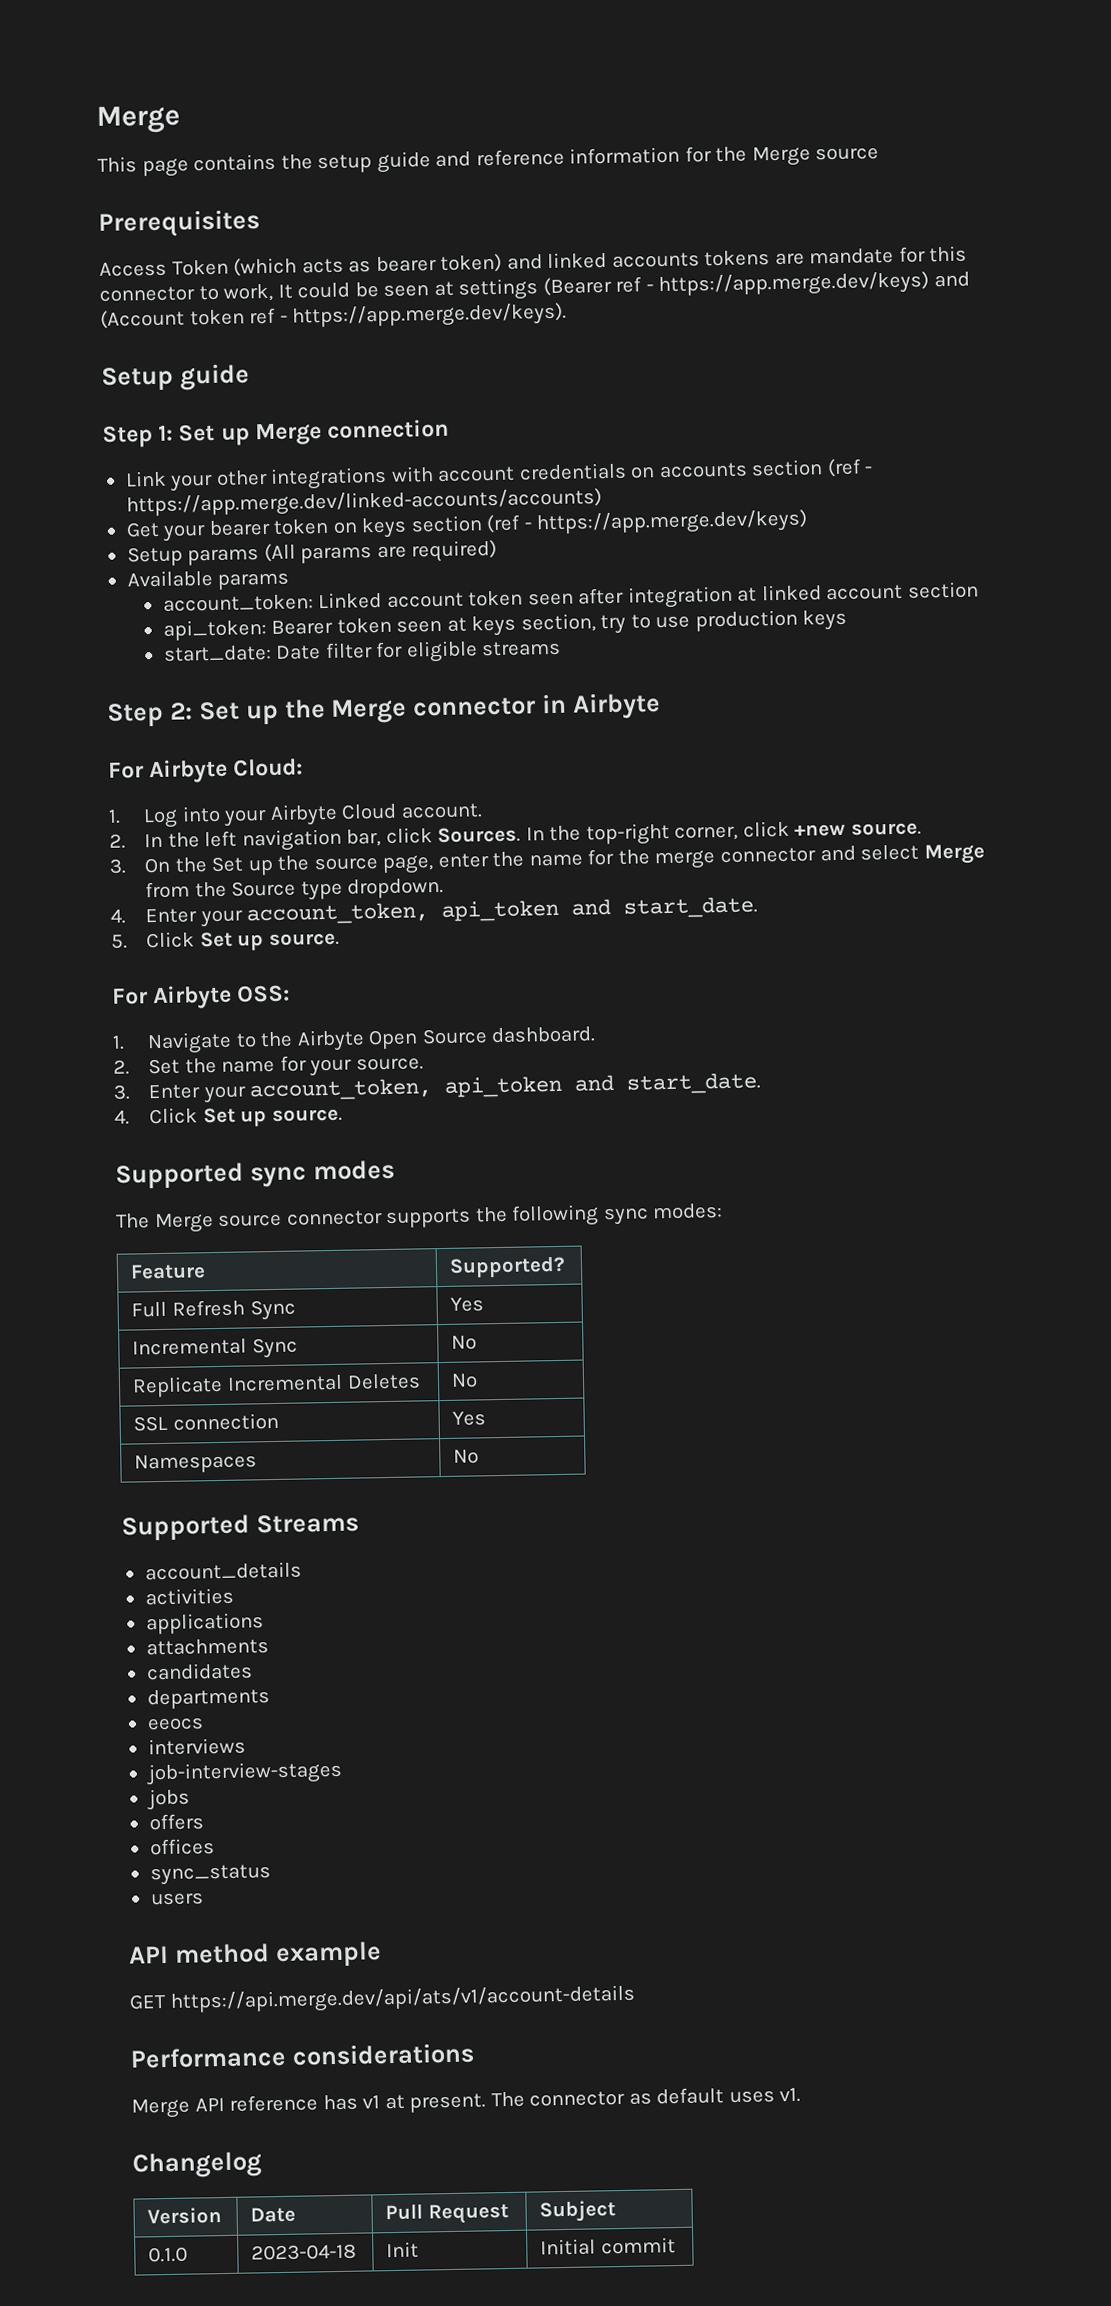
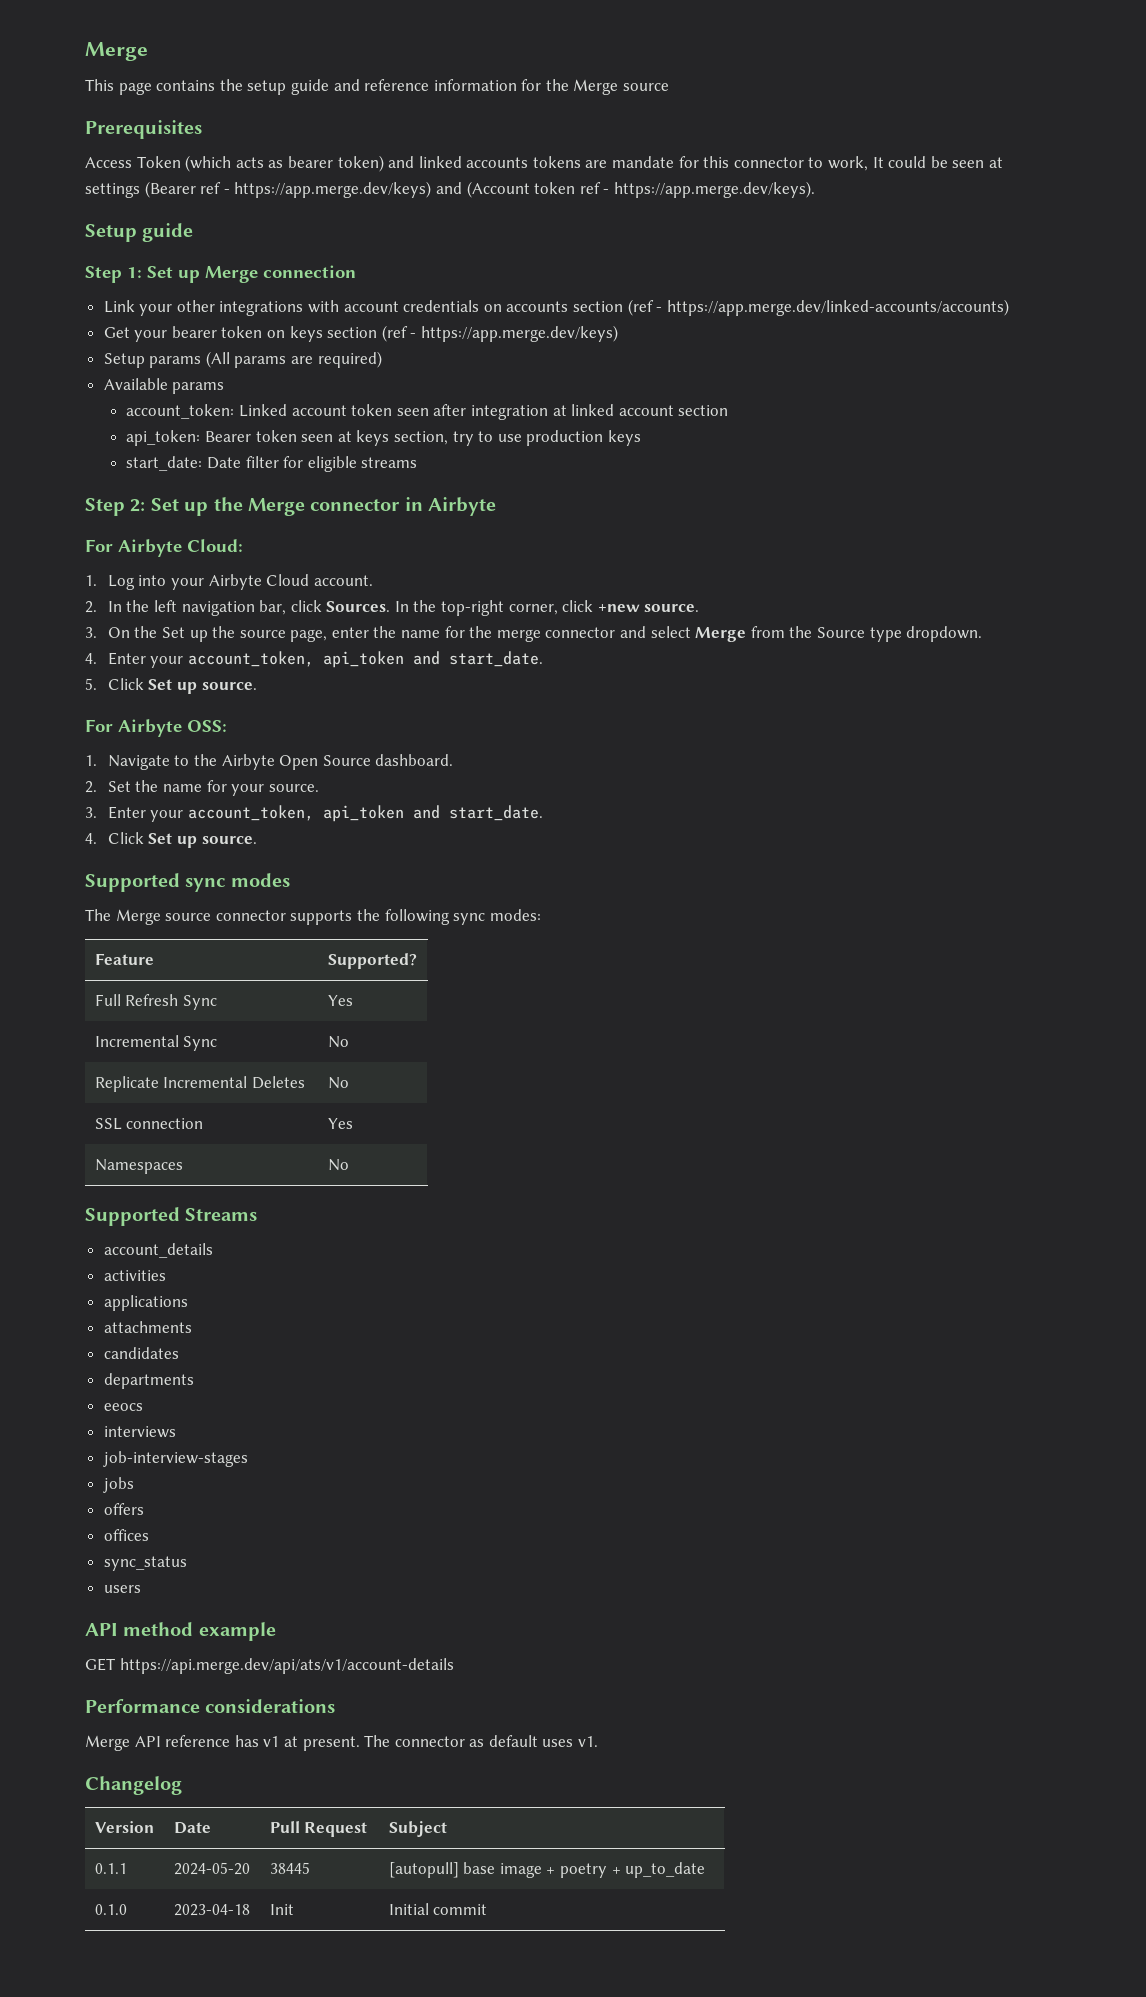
+ 0.1.1 | 2024-05-20 | 38445 | [autopull] base image + poetry + up_to_date

